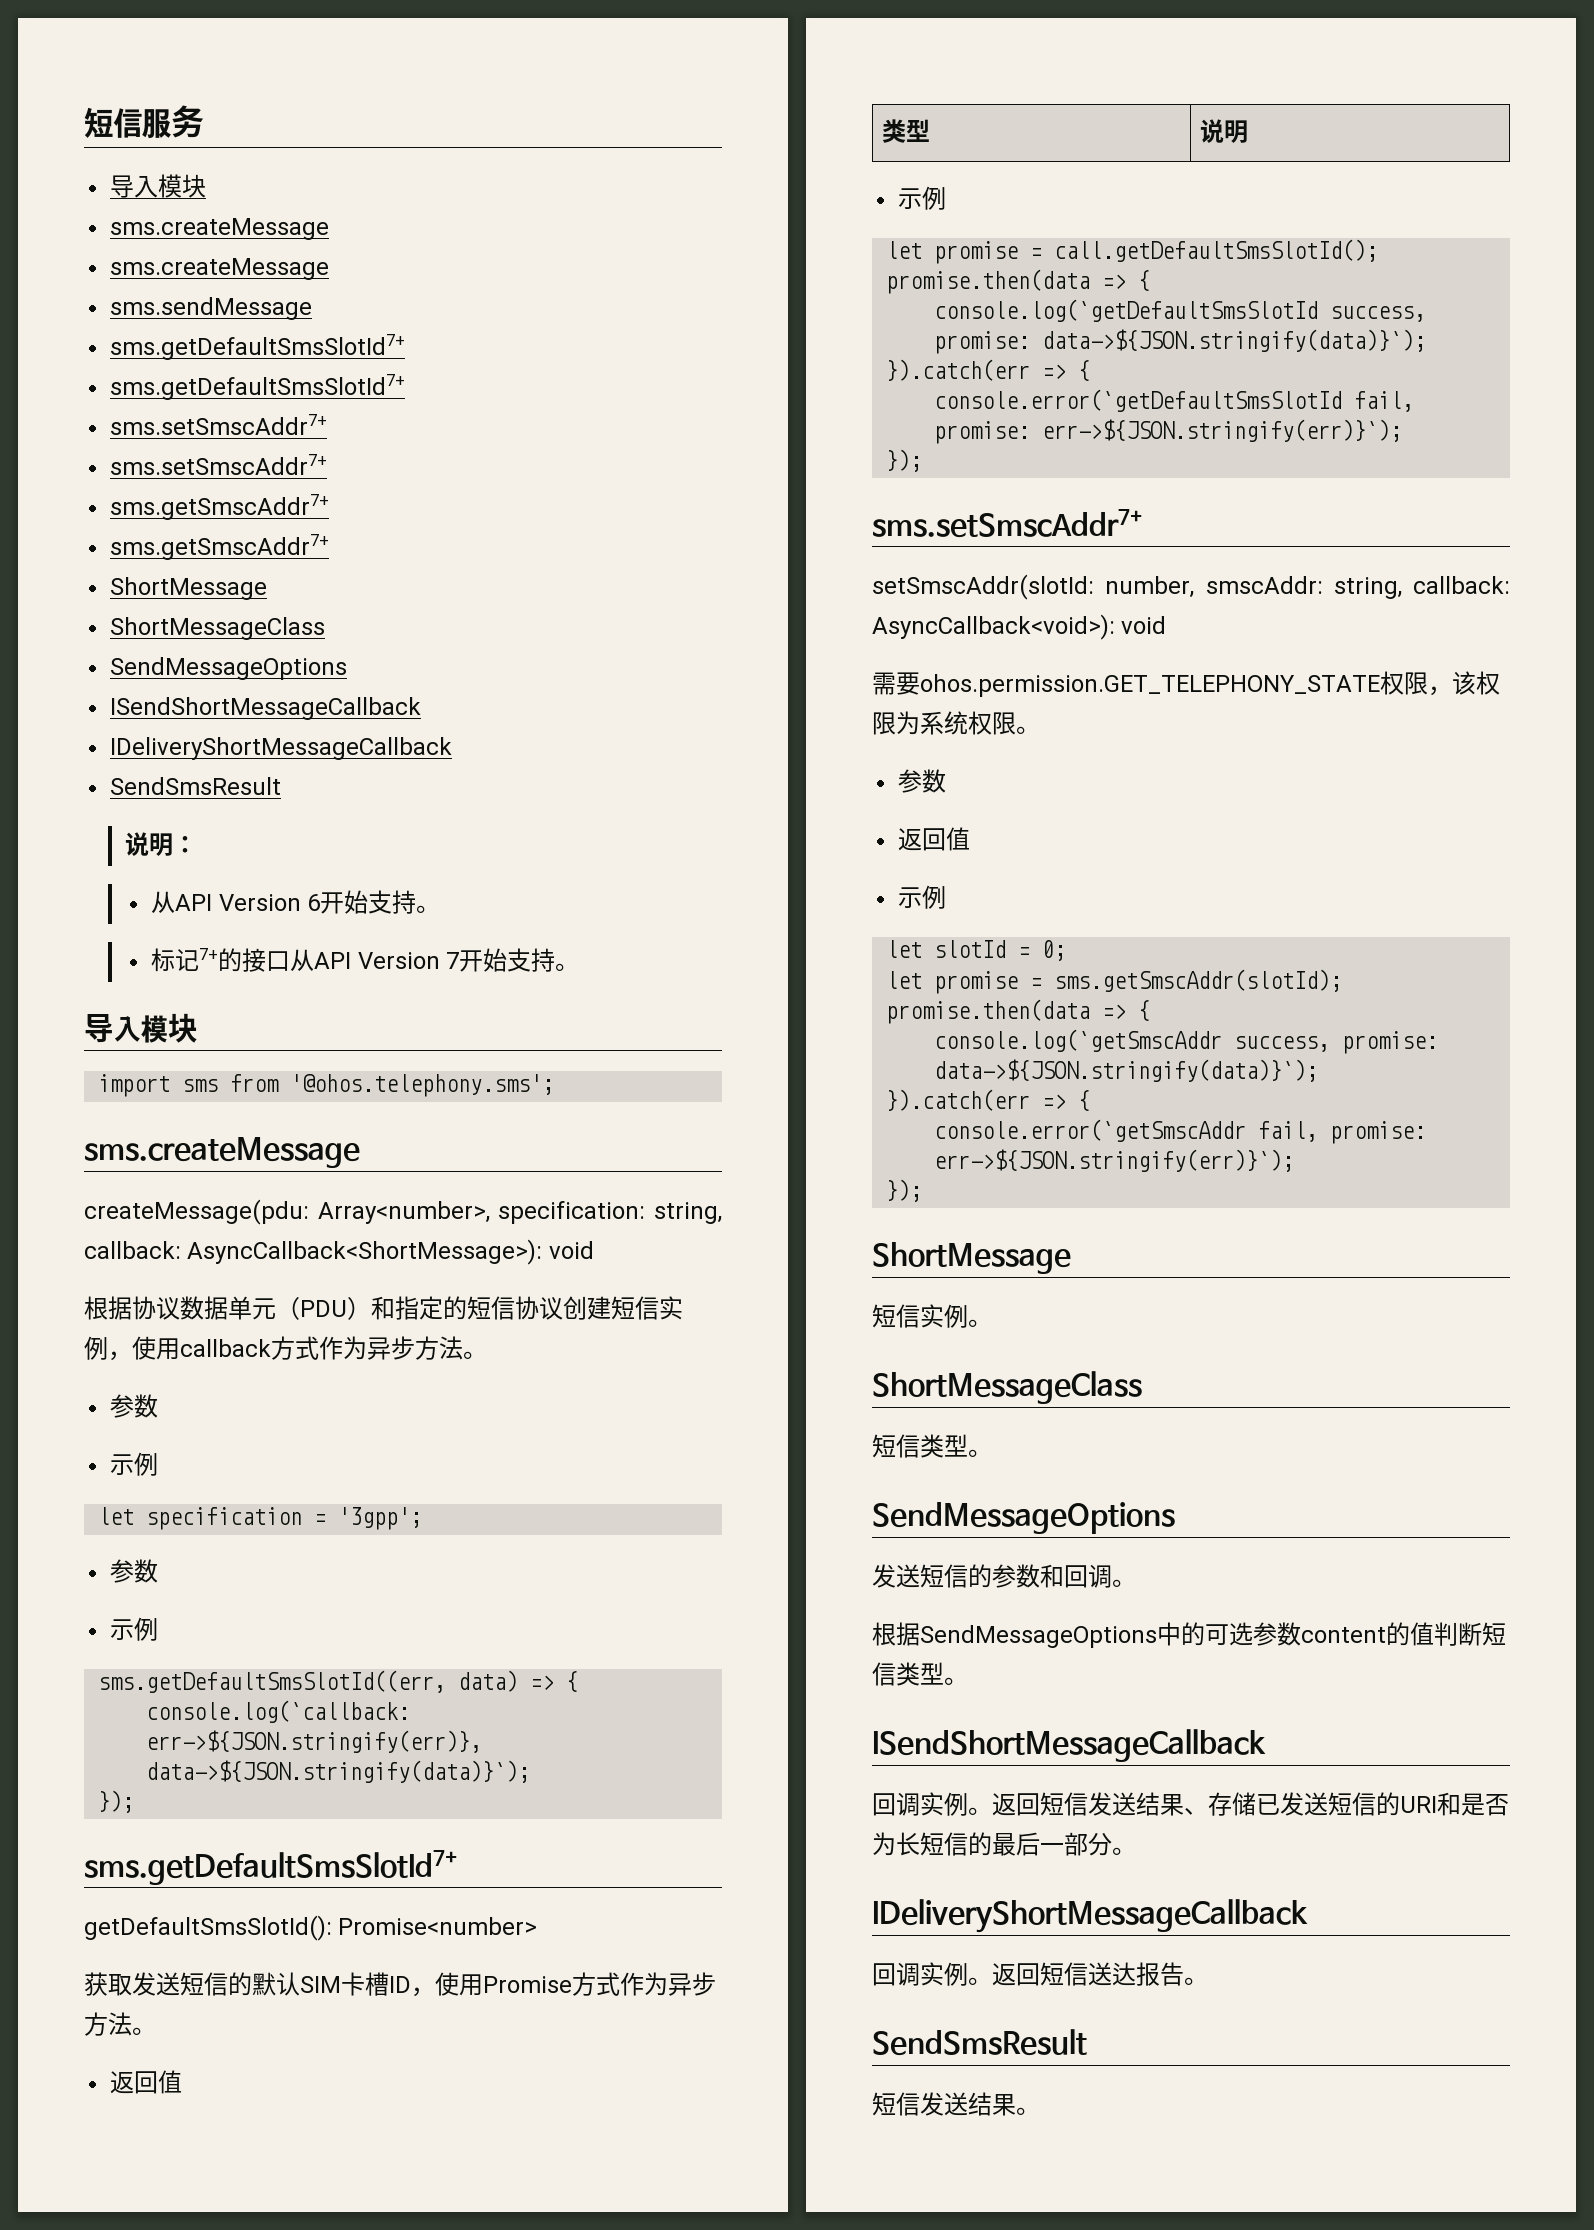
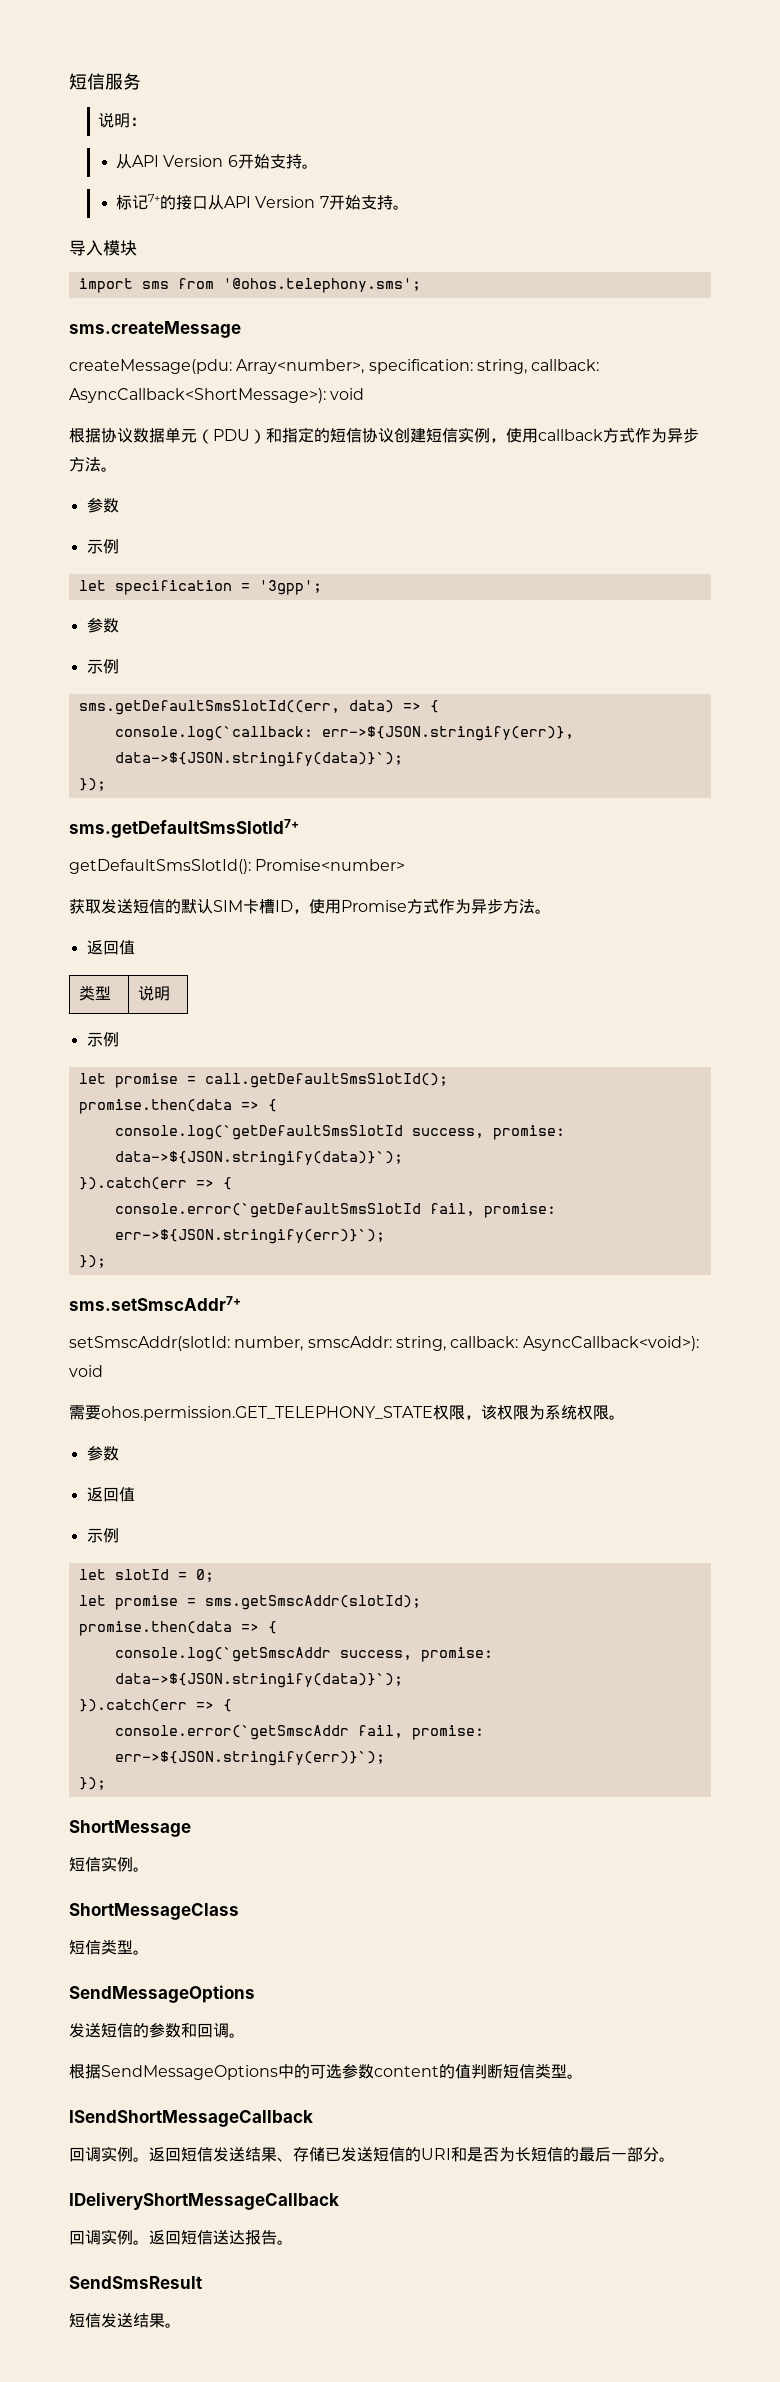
  短信服务
- 导入模块
- sms.createMessage
- sms.createMessage
- sms.sendMessage
- sms.getDefaultSmsSlotId7+
- sms.getDefaultSmsSlotId7+
- sms.setSmscAddr7+
- sms.setSmscAddr7+
- sms.getSmscAddr7+
- sms.getSmscAddr7+
- ShortMessage
- ShortMessageClass
- SendMessageOptions
- ISendShortMessageCallback
- IDeliveryShortMessageCallback
- SendSmsResult

